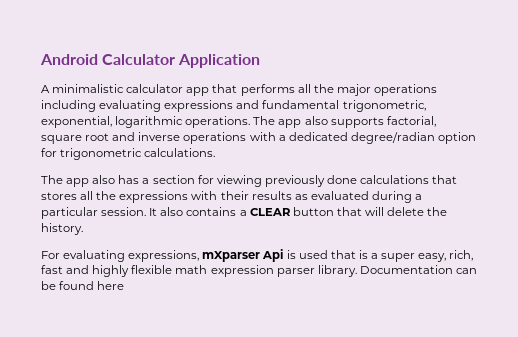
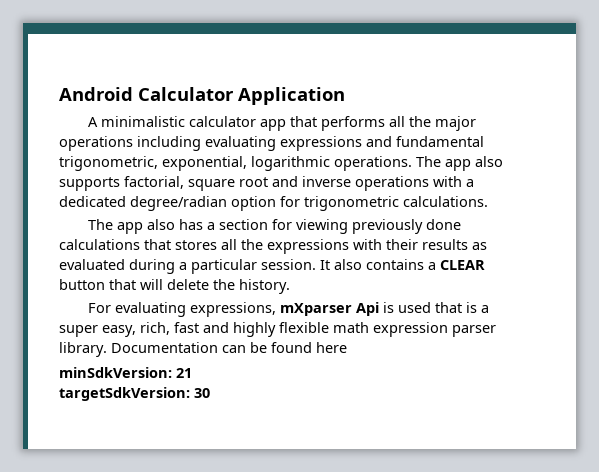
+ minSdkVersion: 21
+ targetSdkVersion: 30

